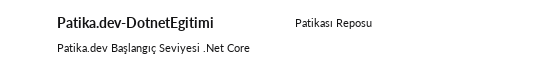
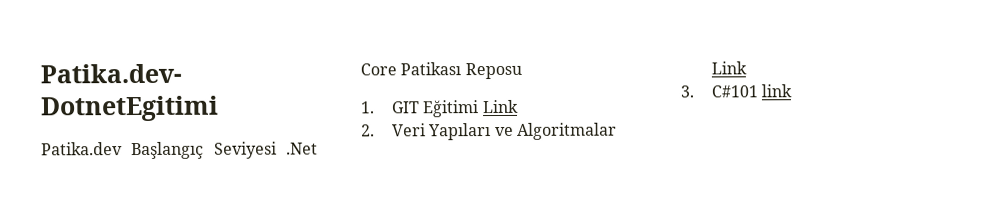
+ 1. GIT Eğitimi Link
+ 2. Veri Yapıları ve Algoritmalar Link
+ 3. C#101 link

